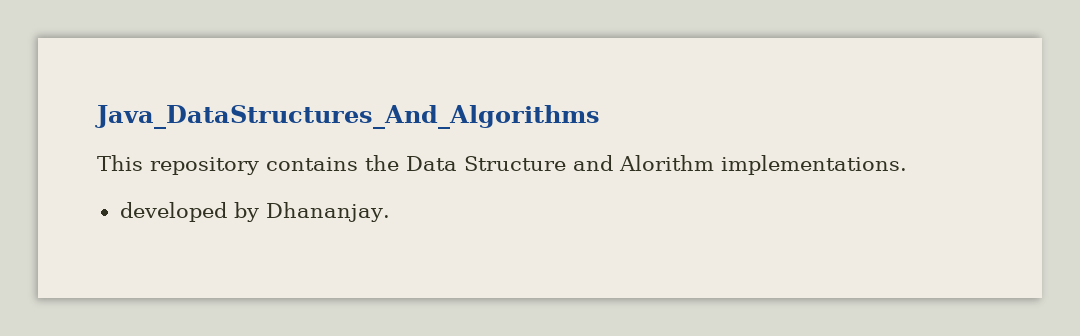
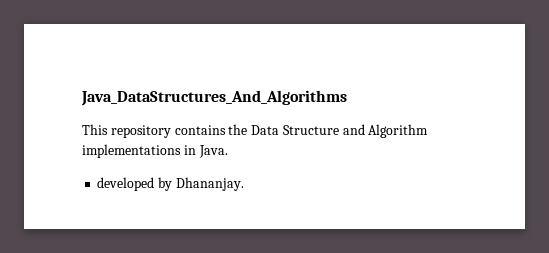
- This repository contains the Data Structure and Alorithm implementations.
+ This repository contains the Data Structure and Algorithm implementations in Java.

